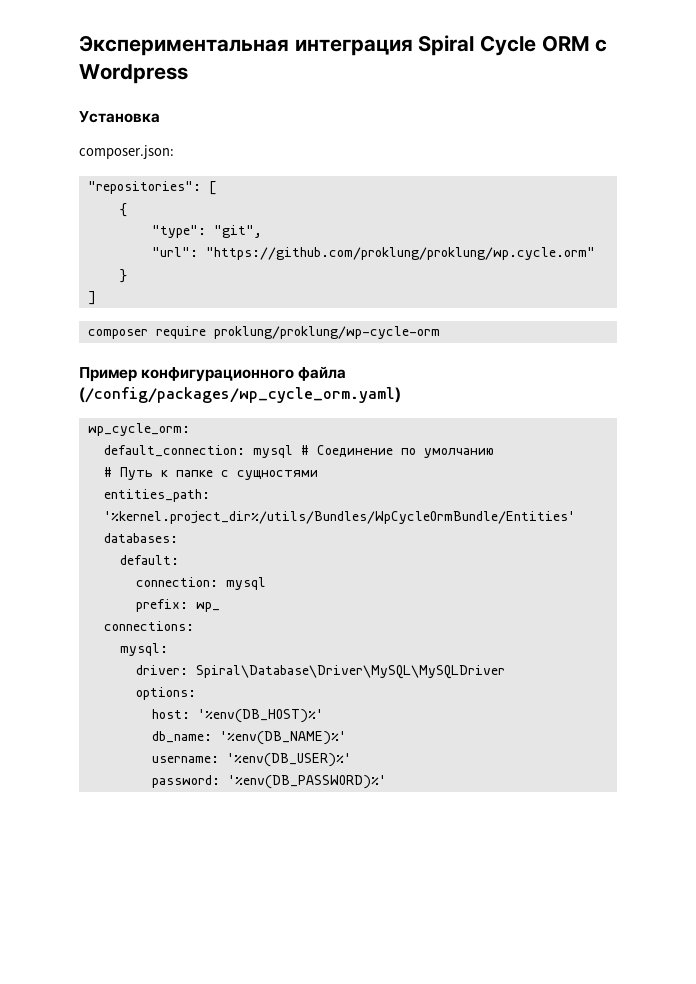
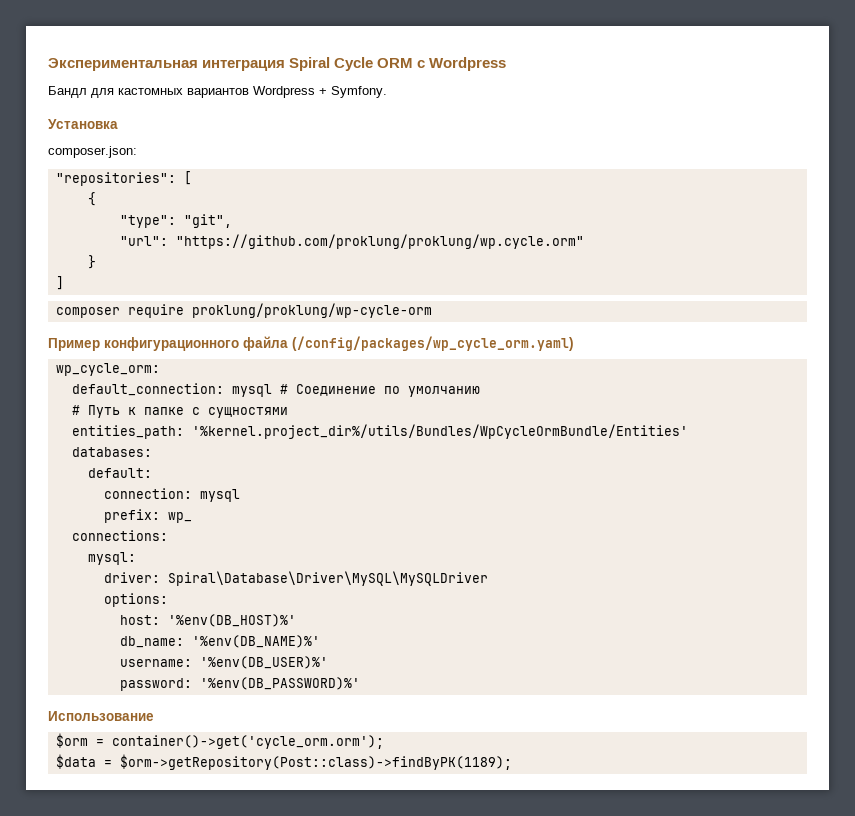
+ Бандл для кастомных вариантов Wordpress + Symfony.
+ Использование
+ $orm = container()->get('cycle_orm.orm');
+ $data = $orm->getRepository(Post::class)->findByPK(1189);

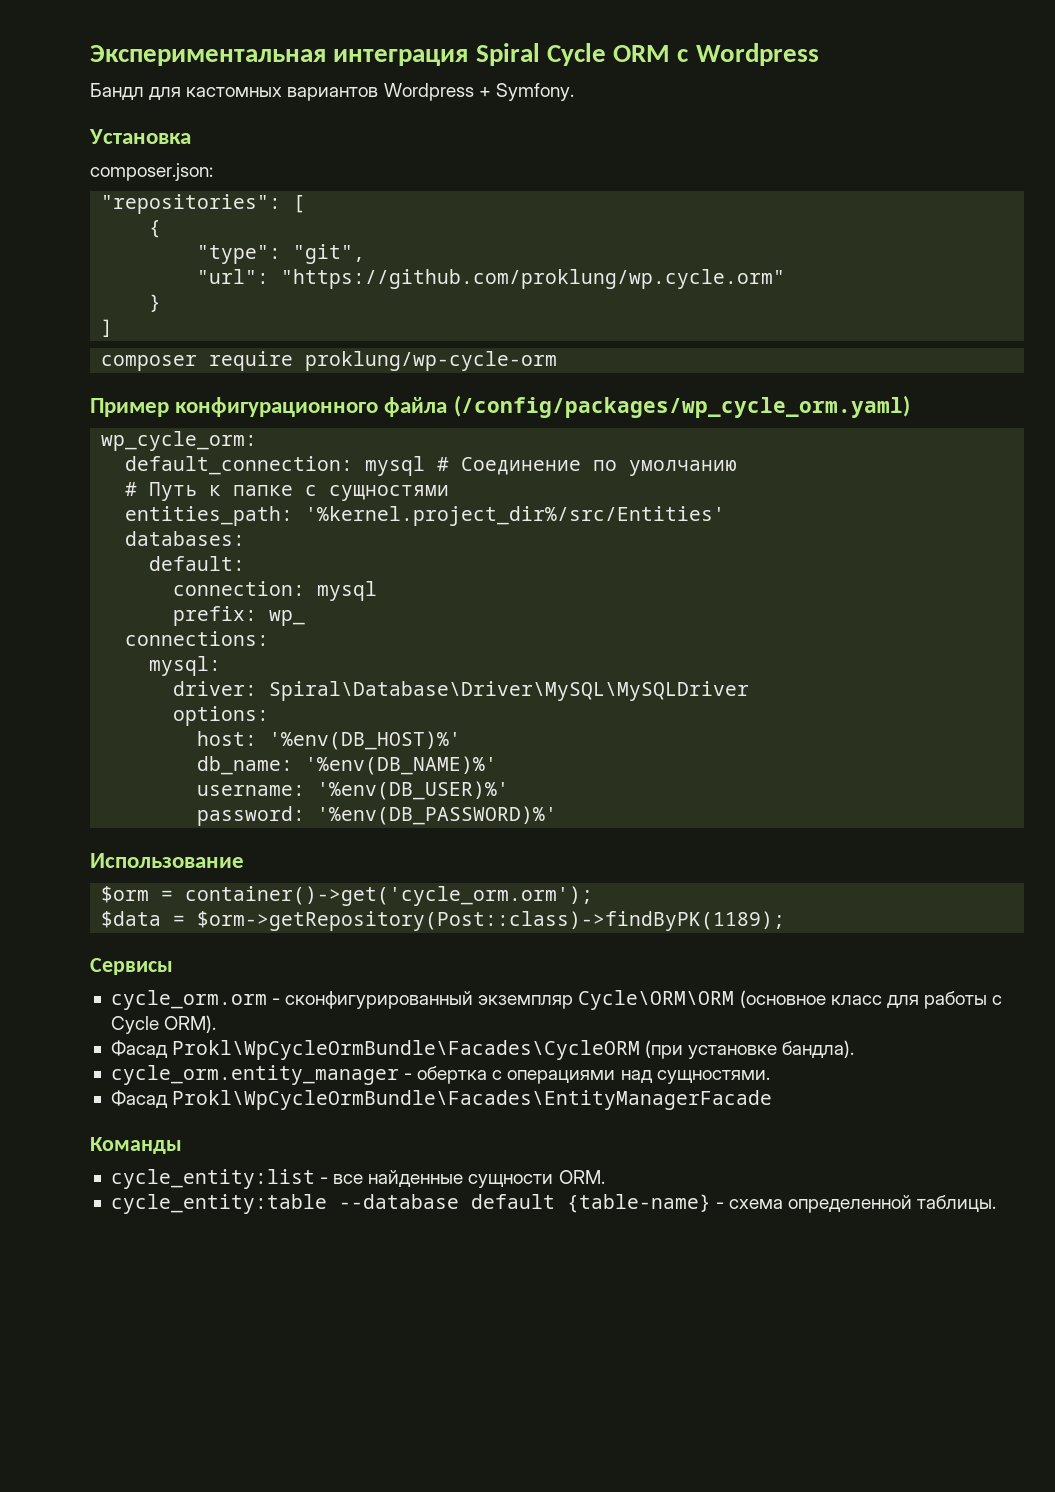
- "url": "https://github.com/proklung/proklung/wp.cycle.orm"
+ "url": "https://github.com/proklung/wp.cycle.orm"
- composer require proklung/proklung/wp-cycle-orm
+ composer require proklung/wp-cycle-orm
- entities_path: '%kernel.project_dir%/utils/Bundles/WpCycleOrmBundle/Entities'
+ entities_path: '%kernel.project_dir%/src/Entities'
+ Сервисы
+ cycle_orm.orm - сконфигурированный экземпляр Cycle\ORM\ORM (основное класс для работы с Cycle ORM).
+ Фасад Prokl\WpCycleOrmBundle\Facades\CycleORM (при установке бандла).
+ cycle_orm.entity_manager - обертка с операциями над сущностями.
+ Фасад Prokl\WpCycleOrmBundle\Facades\EntityManagerFacade
+ Команды
+ cycle_entity:list - все найденные сущности ORM.
+ cycle_entity:table --database default {table-name} - схема определенной таблицы.

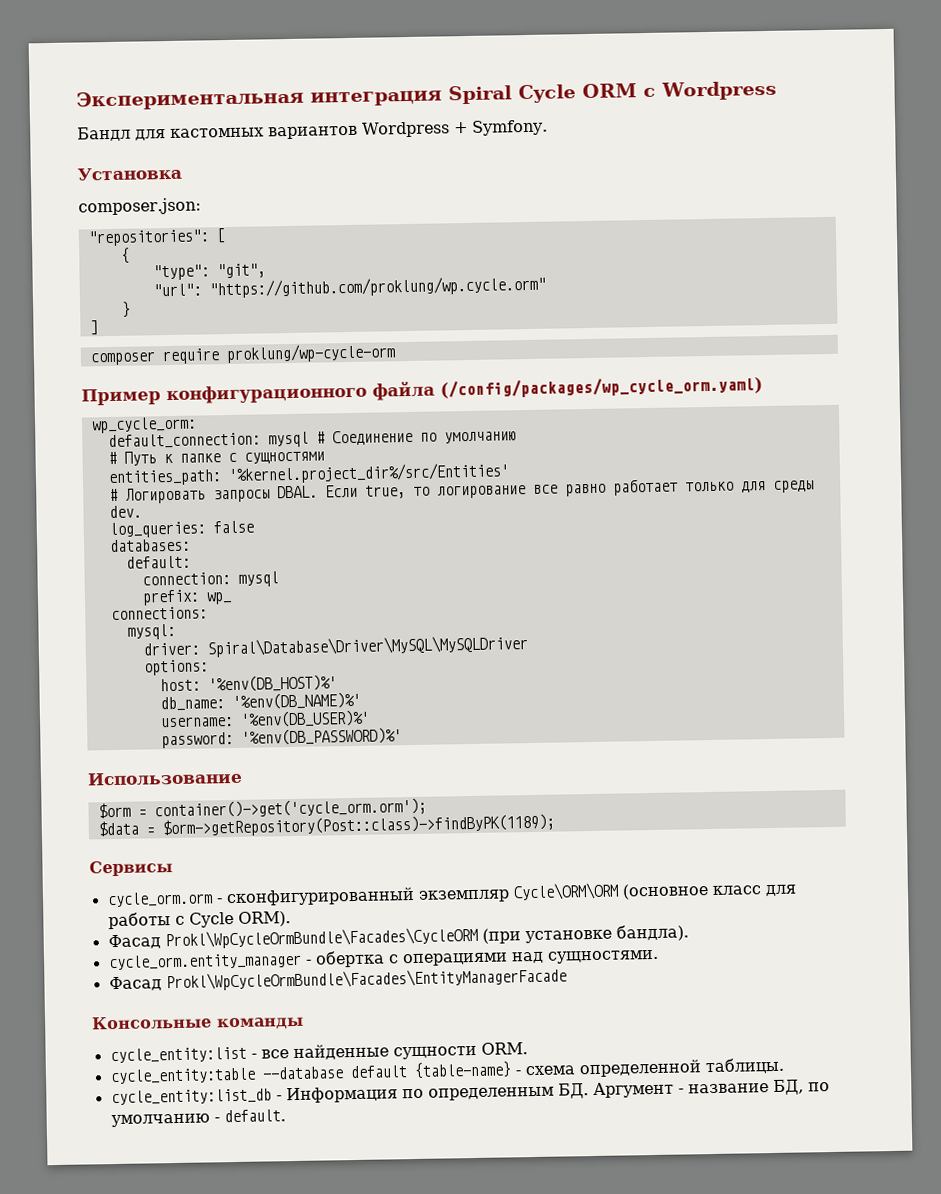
+ # Логировать запросы DBAL. Если true, то логирование все равно работает только для среды dev.
+ log_queries: false
- Команды
+ Консольные команды
+ cycle_entity:list_db - Информация по определенным БД. Аргумент - название БД, по умолчанию - default.

